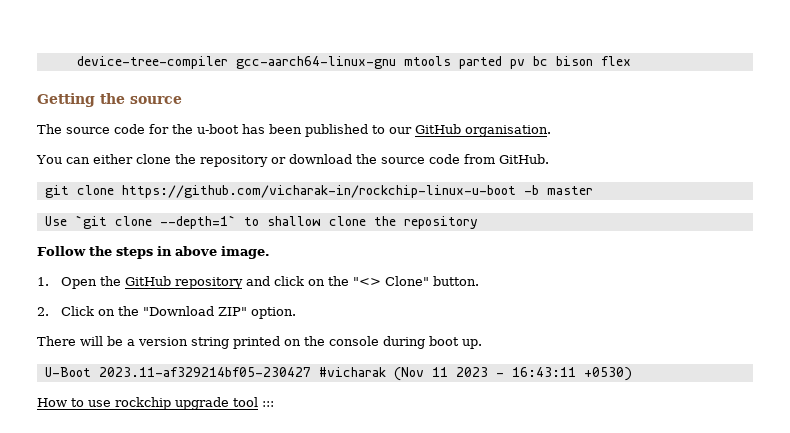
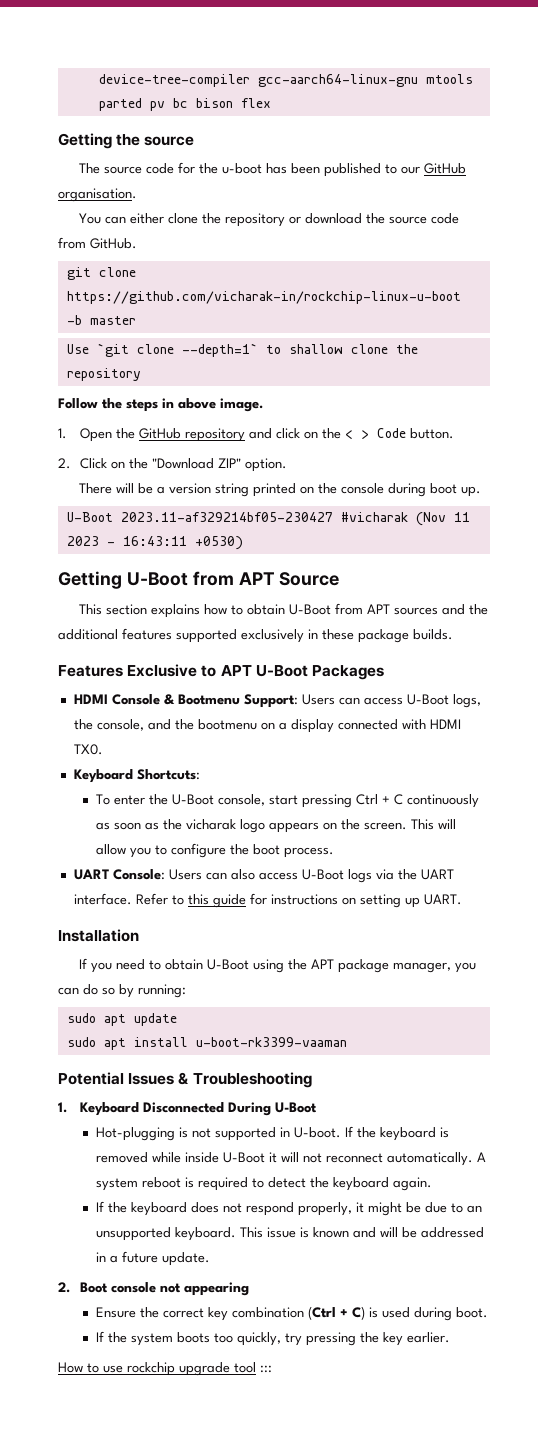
- 1. Open the GitHub repository and click on the "<> Clone" button.
+ 1. Open the GitHub repository and click on the < > Code button.
+ Getting U-Boot from APT Source
+ This section explains how to obtain U-Boot from APT sources and the additional features supported exclusively in these package builds.
+ Features Exclusive to APT U-Boot Packages
+ HDMI Console & Bootmenu Support: Users can access U-Boot logs, the console, and the bootmenu on a display connected with HDMI TX0.
+ Keyboard Shortcuts:
+ To enter the U-Boot console, start pressing Ctrl + C continuously as soon as the vicharak logo appears on the screen. This will allow you to configure the boot process.
+ UART Console: Users can also access U-Boot logs via the UART interface. Refer to this guide for instructions on setting up UART.
+ Installation
+ If you need to obtain U-Boot using the APT package manager, you can do so by running:
+ sudo apt update
+ sudo apt install u-boot-rk3399-vaaman
+ Potential Issues & Troubleshooting
+ 1. Keyboard Disconnected During U-Boot
+ Hot-plugging is not supported in U-boot. If the keyboard is removed while inside U-Boot it will not reconnect automatically. A system reboot is required to detect the keyboard again.
+ If the keyboard does not respond properly, it might be due to an unsupported keyboard. This issue is known and will be addressed in a future update.
+ 2. Boot console not appearing
+ Ensure the correct key combination (Ctrl + C) is used during boot.
+ If the system boots too quickly, try pressing the key earlier.

